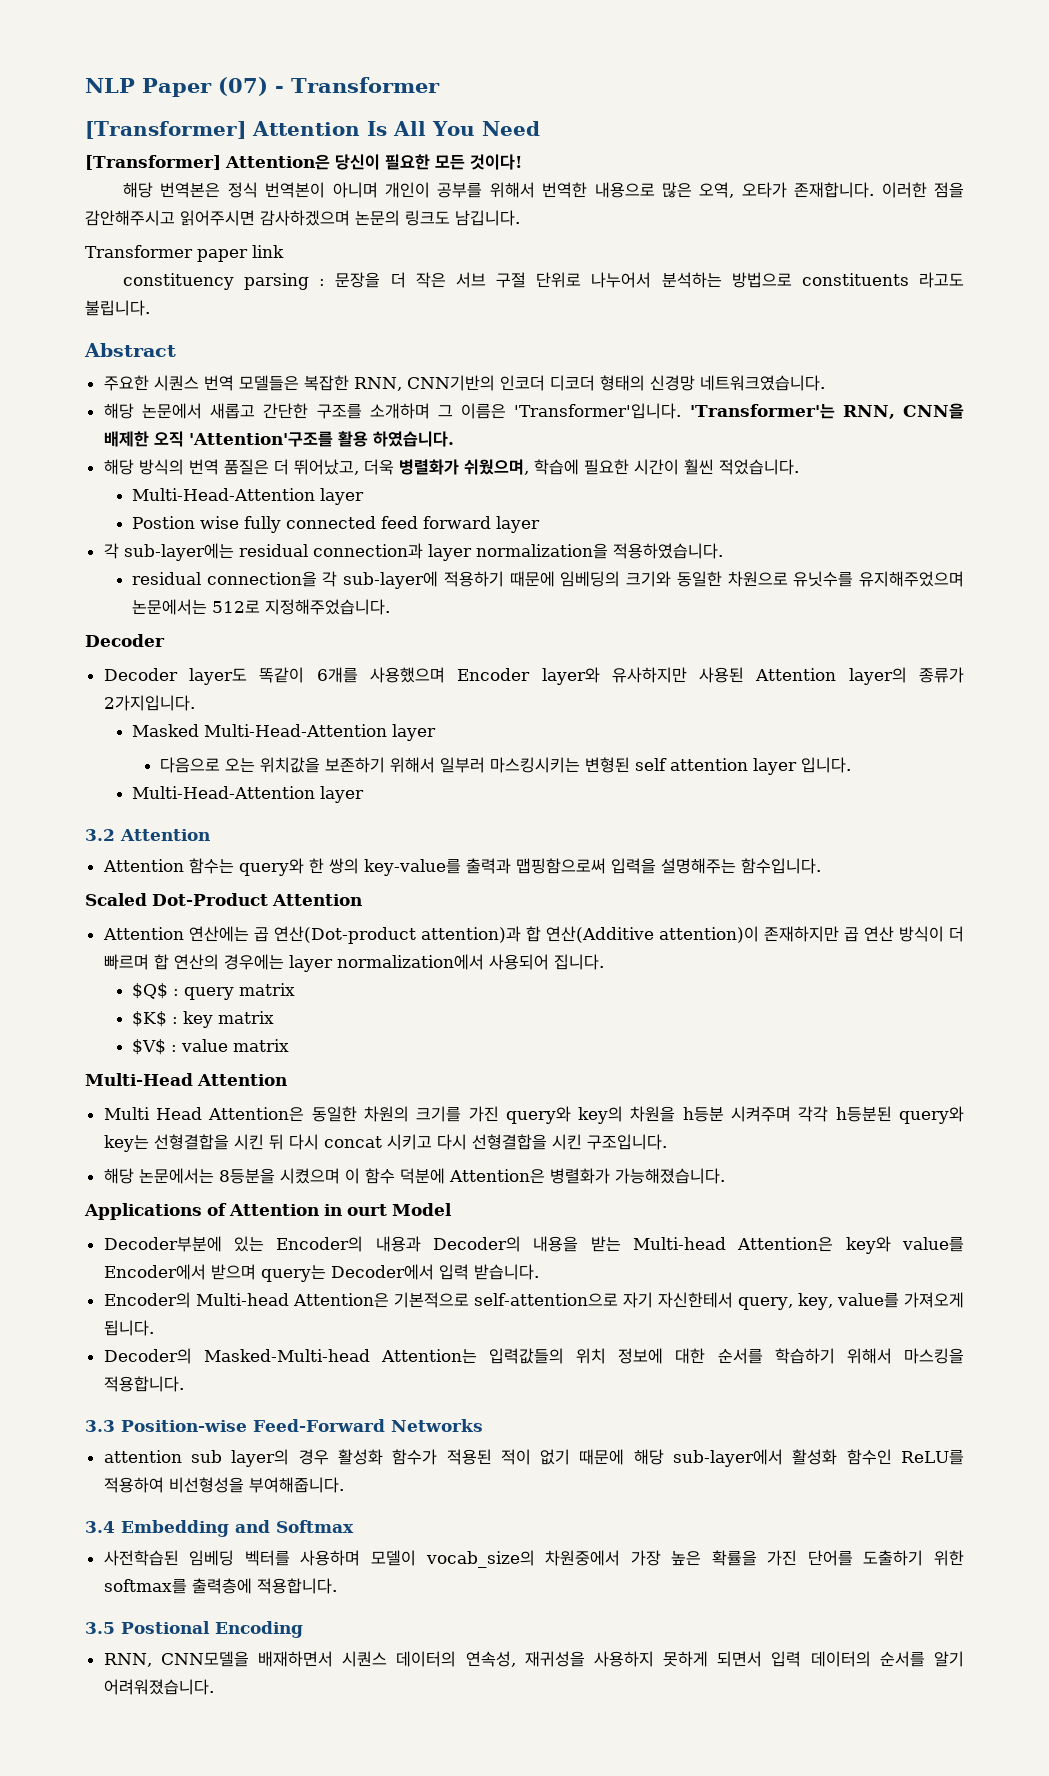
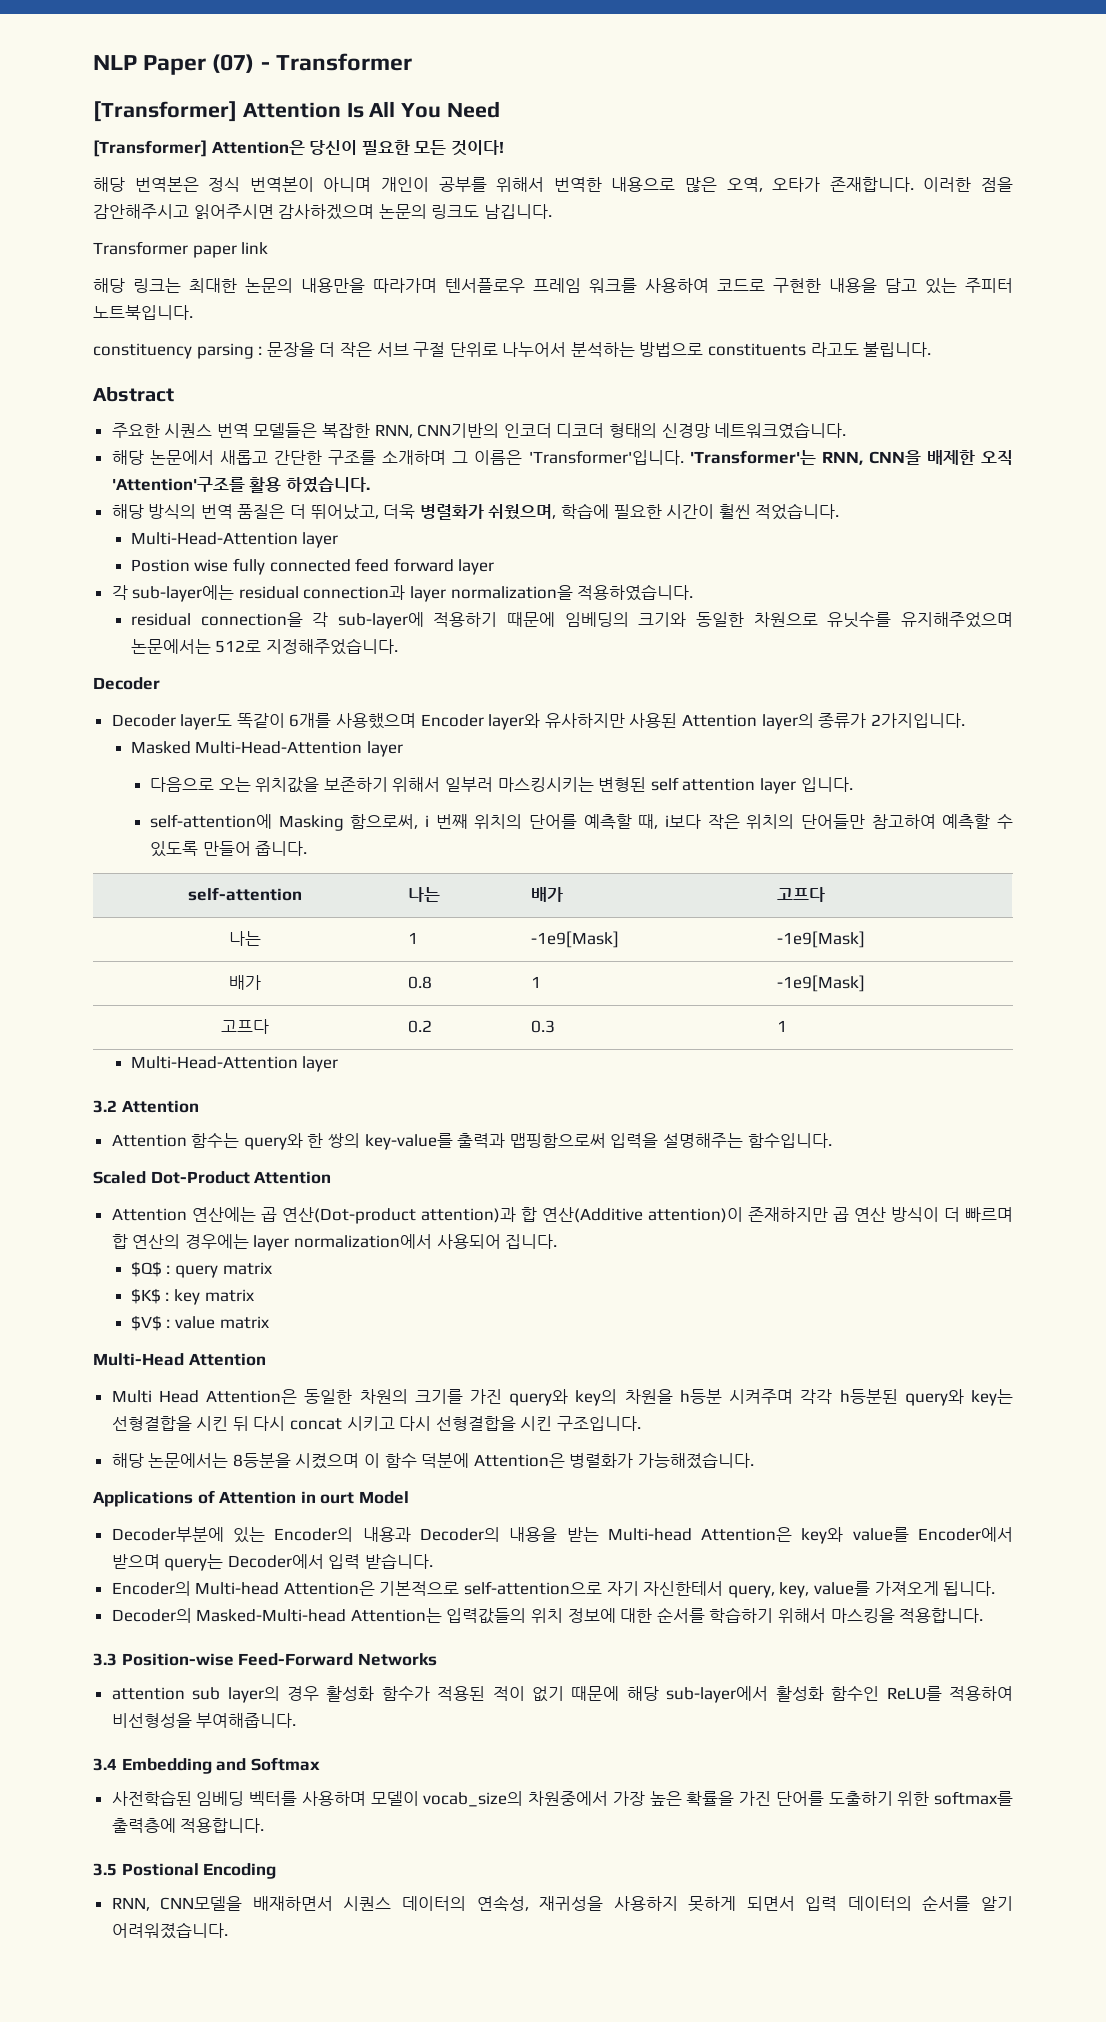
+ 해당 링크는 최대한 논문의 내용만을 따라가며 텐서플로우 프레임 워크를 사용하여 코드로 구현한 내용을 담고 있는 주피터 노트북입니다.
+ self-attention에 Masking 함으로써, i 번째 위치의 단어를 예측할 때, i보다 작은 위치의 단어들만 참고하여 예측할 수 있도록 만들어 줍니다.
+ self-attention | 나는 | 배가 | 고프다
+ 나는 | 1 | -1e9[Mask] | -1e9[Mask]
+ 배가 | 0.8 | 1 | -1e9[Mask]
+ 고프다 | 0.2 | 0.3 | 1

